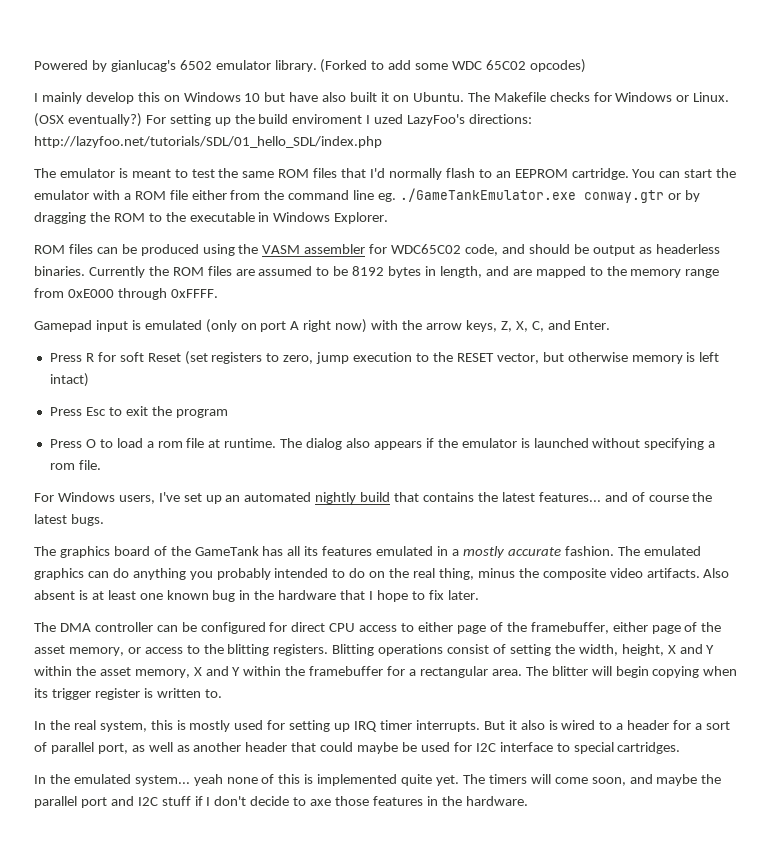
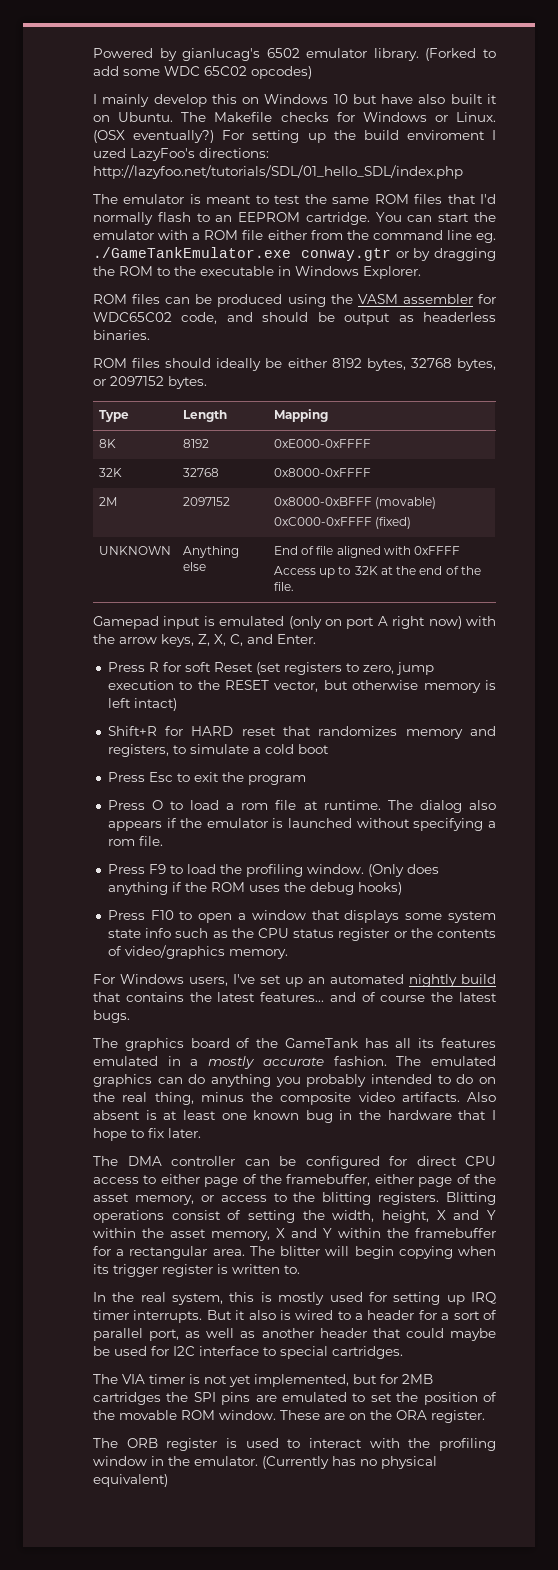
- ROM files can be produced using the VASM assembler for WDC65C02 code, and should be output as headerless binaries. Currently the ROM files are assumed to be 8192 bytes in length, and are mapped to the memory range from 0xE000 through 0xFFFF.
+ ROM files can be produced using the VASM assembler for WDC65C02 code, and should be output as headerless binaries.
+ ROM files should ideally be either 8192 bytes, 32768 bytes, or 2097152 bytes.
+ Type | Length | Mapping
+ 8K | 8192 | 0xE000-0xFFFF
+ 32K | 32768 | 0x8000-0xFFFF
+ 2M | 2097152 | 0x8000-0xBFFF (movable)
+ 0xC000-0xFFFF (fixed)
+ UNKNOWN | Anything else | End of file aligned with 0xFFFF
+ Access up to 32K at the end of the file.
+ Shift+R for HARD reset that randomizes memory and registers, to simulate a cold boot
+ Press F9 to load the profiling window. (Only does anything if the ROM uses the debug hooks)
+ Press F10 to open a window that displays some system state info such as the CPU status register or the contents of video/graphics memory.
- In the emulated system... yeah none of this is implemented quite yet. The timers will come soon, and maybe the parallel port and I2C stuff if I don't decide to axe those features in the hardware.
+ The VIA timer is not yet implemented, but for 2MB cartridges the SPI pins are emulated to set the position of the movable ROM window. These are on the ORA register.
+ The ORB register is used to interact with the profiling window in the emulator. (Currently has no physical equivalent)

